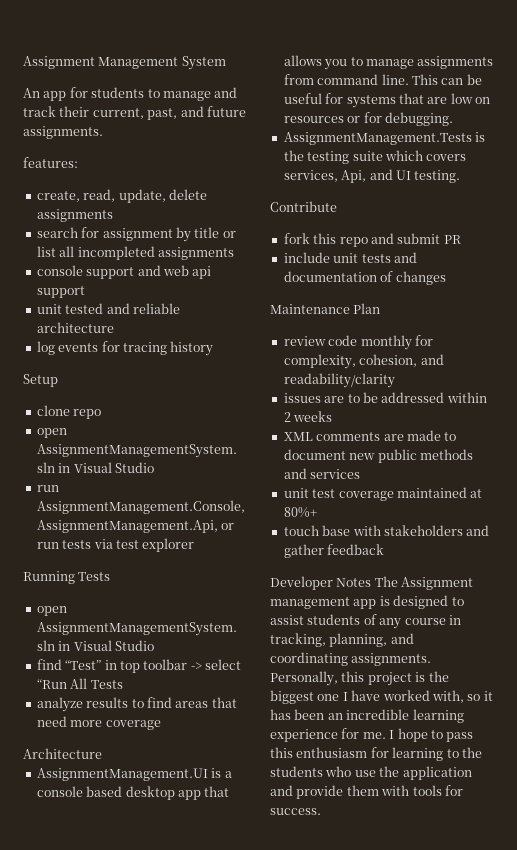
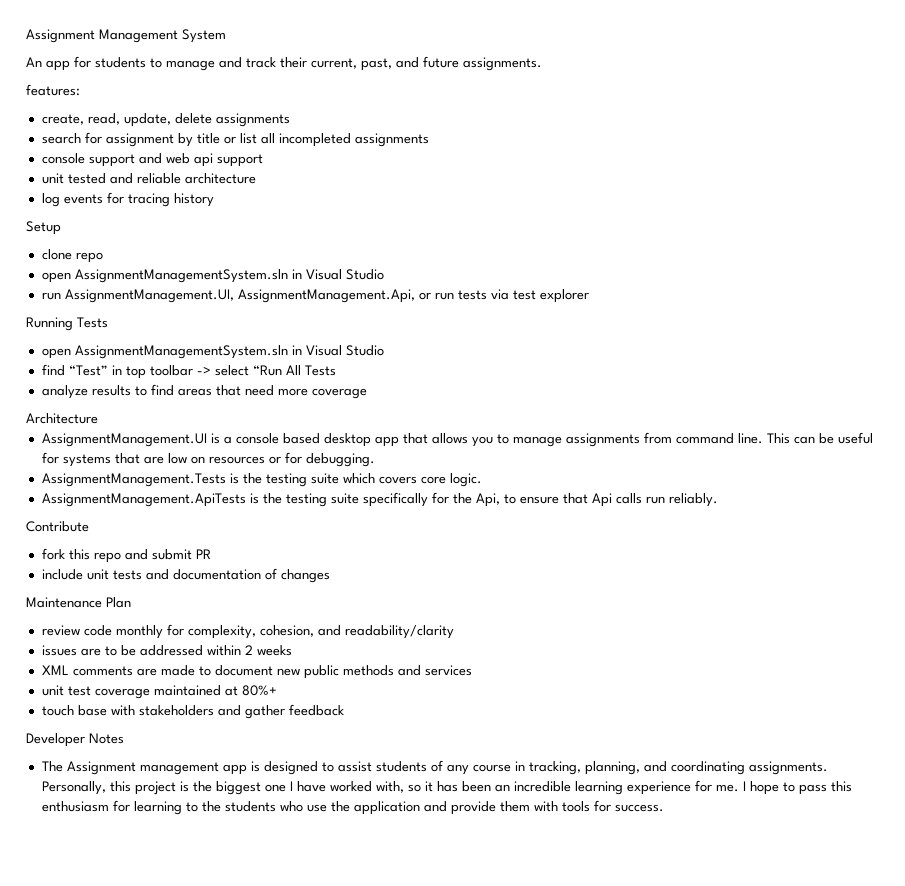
- run AssignmentManagement.Console, AssignmentManagement.Api, or run tests via test explorer
+ run AssignmentManagement.UI, AssignmentManagement.Api, or run tests via test explorer
- AssignmentManagement.Tests is the testing suite which covers services, Api, and UI testing.
+ AssignmentManagement.Tests is the testing suite which covers core logic.
+ AssignmentManagement.ApiTests is the testing suite specifically for the Api, to ensure that Api calls run reliably.
- Developer Notes The Assignment management app is designed to assist students of any course in tracking, planning, and coordinating assignments.
+ Developer Notes
+ The Assignment management app is designed to assist students of any course in tracking, planning, and coordinating assignments.

